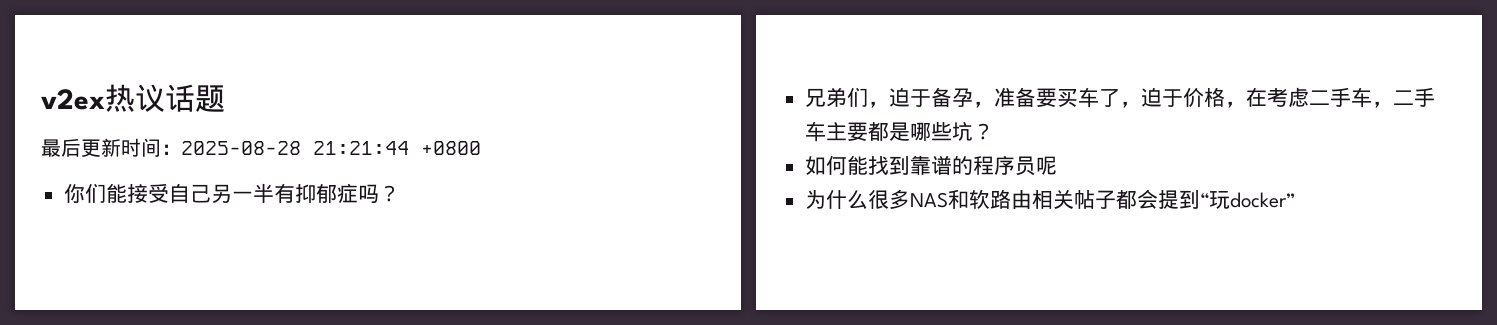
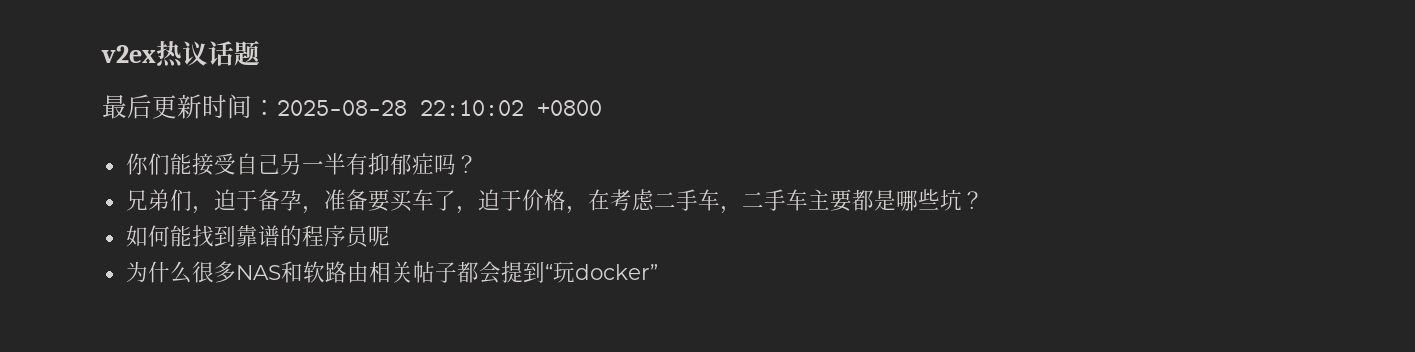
- 最后更新时间：2025-08-28 21:21:44 +0800
+ 最后更新时间：2025-08-28 22:10:02 +0800

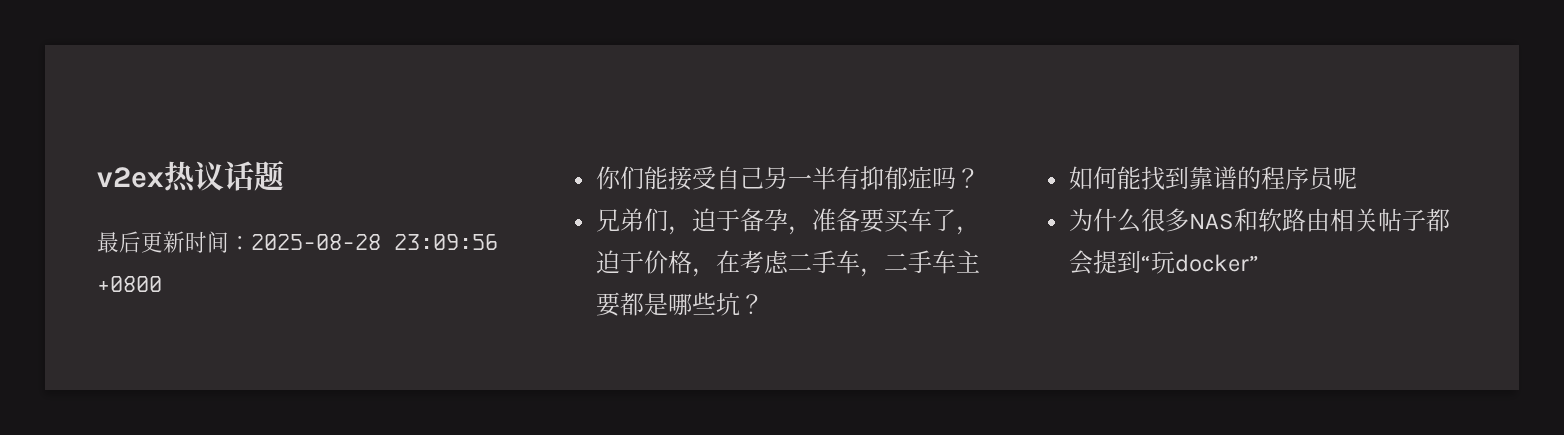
- 最后更新时间：2025-08-28 22:10:02 +0800
+ 最后更新时间：2025-08-28 23:09:56 +0800

